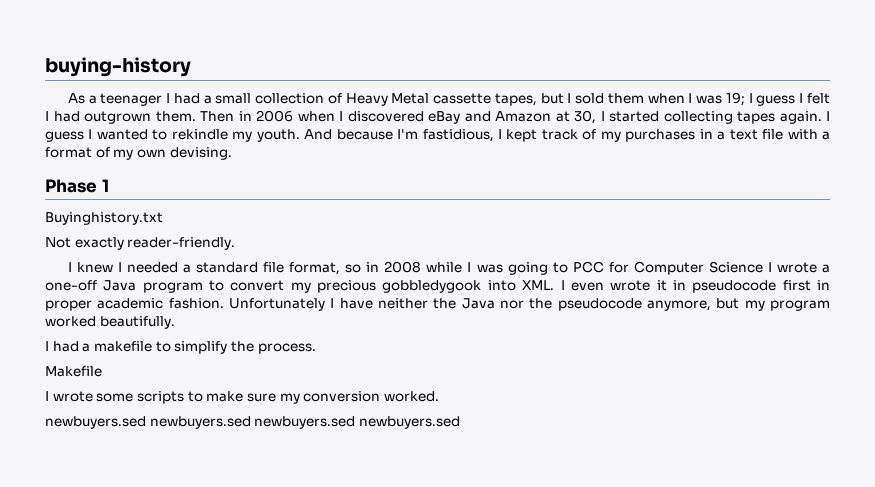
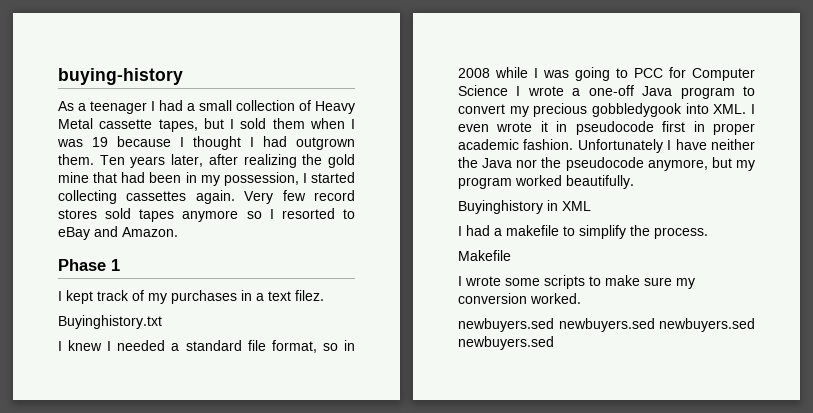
- As a teenager I had a small collection of Heavy Metal cassette tapes, but I sold them when I was 19; I guess I felt I had outgrown them. Then in 2006 when I discovered eBay and Amazon at 30, I started collecting tapes again. I guess I wanted to rekindle my youth. And because I'm fastidious, I kept track of my purchases in a text file with a format of my own devising.
+ As a teenager I had a small collection of Heavy Metal cassette tapes, but I sold them when I was 19 because I thought I had outgrown them. Ten years later, after realizing the gold mine that had been in my possession, I started collecting cassettes again. Very few record stores sold tapes anymore so I resorted to eBay and Amazon.
  Phase 1
+ I kept track of my purchases in a text filez.
  Buyinghistory.txt
- Not exactly reader-friendly.
+ Buyinghistory in XML

